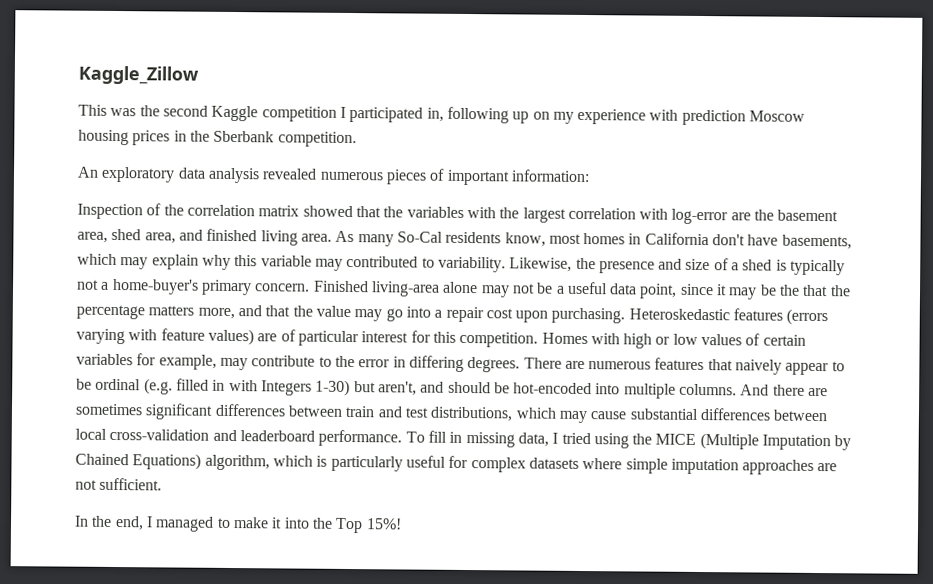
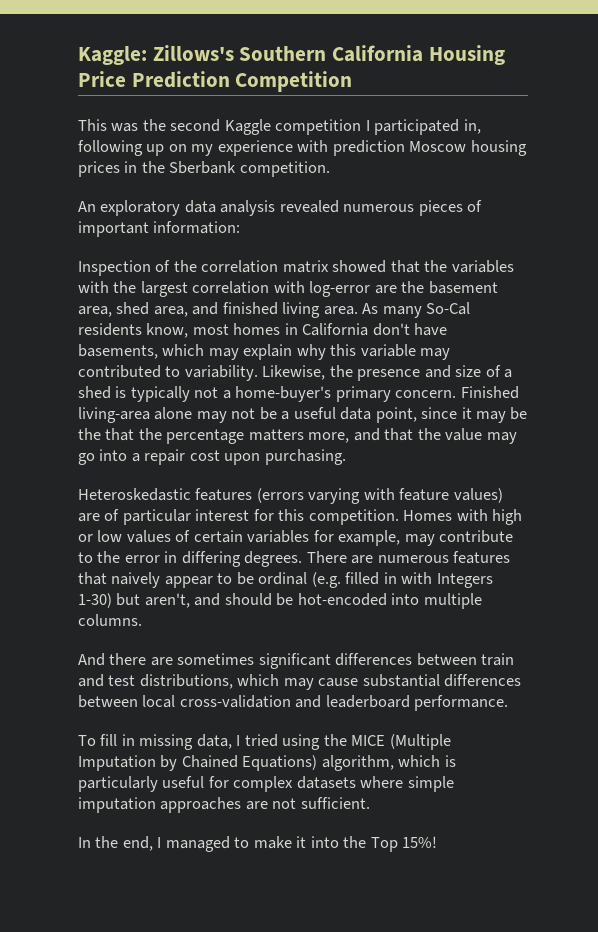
- Kaggle_Zillow
+ Kaggle: Zillows's Southern California Housing Price Prediction Competition
- Finished living-area alone may not be a useful data point, since it may be the that the percentage matters more, and that the value may go into a repair cost upon purchasing. Heteroskedastic features (errors varying with feature values) are of particular interest for this competition.
+ Finished living-area alone may not be a useful data point, since it may be the that the percentage matters more, and that the value may go into a repair cost upon purchasing.
+ Heteroskedastic features (errors varying with feature values) are of particular interest for this competition.
- There are numerous features that naively appear to be ordinal (e.g. filled in with Integers 1-30) but aren't, and should be hot-encoded into multiple columns. And there are sometimes significant differences between train and test distributions, which may cause substantial differences between local cross-validation and leaderboard performance. To fill in missing data, I tried using the MICE (Multiple Imputation by Chained Equations) algorithm, which is particularly useful for complex datasets where simple imputation approaches are not sufficient.
+ There are numerous features that naively appear to be ordinal (e.g. filled in with Integers 1-30) but aren't, and should be hot-encoded into multiple columns.
+ And there are sometimes significant differences between train and test distributions, which may cause substantial differences between local cross-validation and leaderboard performance.
+ To fill in missing data, I tried using the MICE (Multiple Imputation by Chained Equations) algorithm, which is particularly useful for complex datasets where simple imputation approaches are not sufficient.

